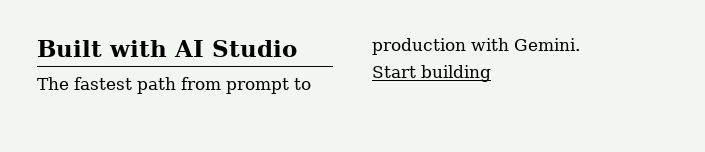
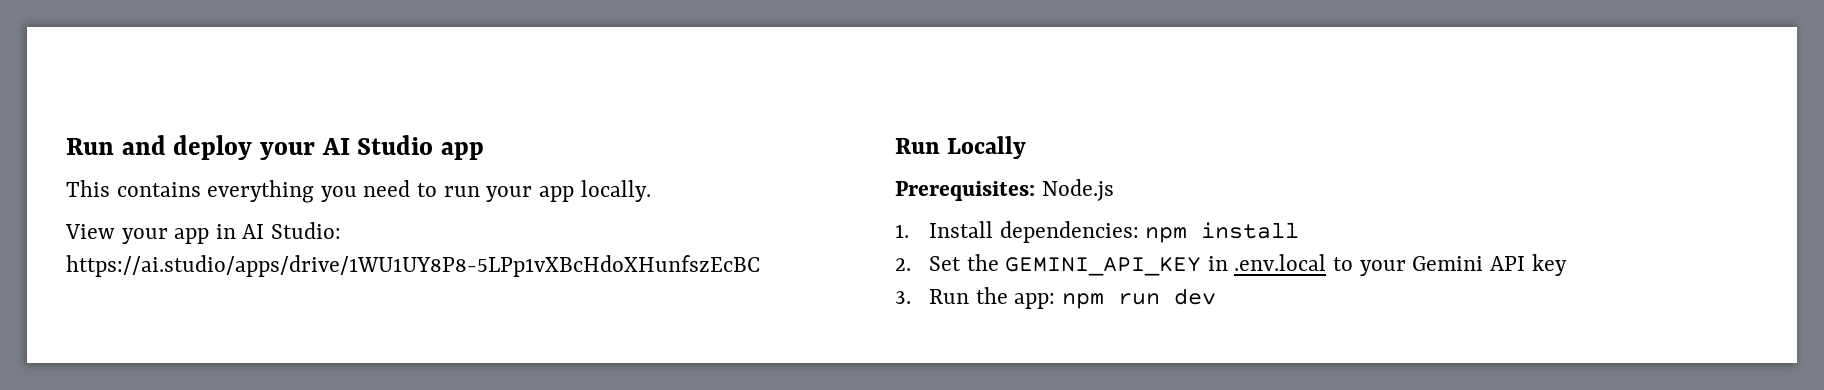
- Built with AI Studio
- The fastest path from prompt to production with Gemini.
- Start building
+ Run and deploy your AI Studio app
+ This contains everything you need to run your app locally.
+ View your app in AI Studio: https://ai.studio/apps/drive/1WU1UY8P8-5LPp1vXBcHdoXHunfszEcBC
+ Run Locally
+ Prerequisites: Node.js
+ 1. Install dependencies: npm install
+ 2. Set the GEMINI_API_KEY in .env.local to your Gemini API key
+ 3. Run the app: npm run dev

